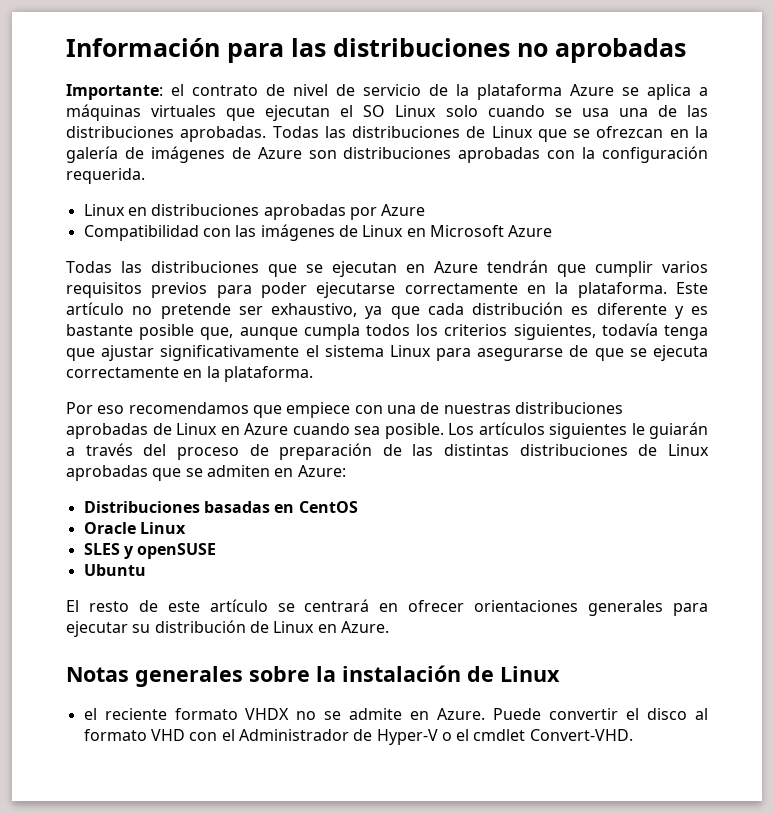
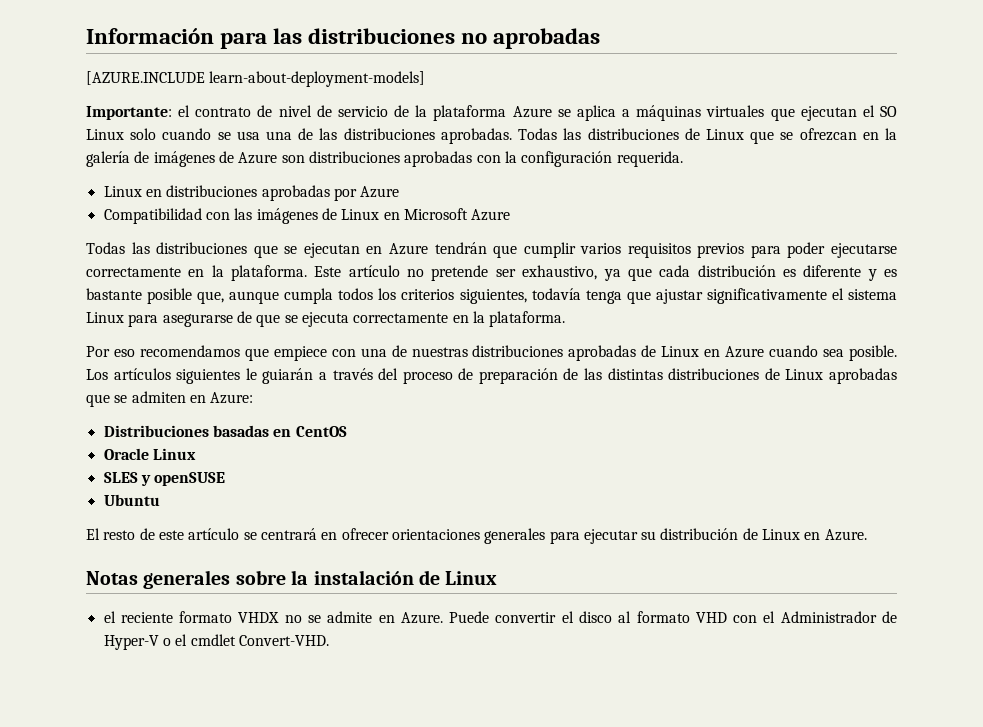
+ [AZURE.INCLUDE learn-about-deployment-models]

